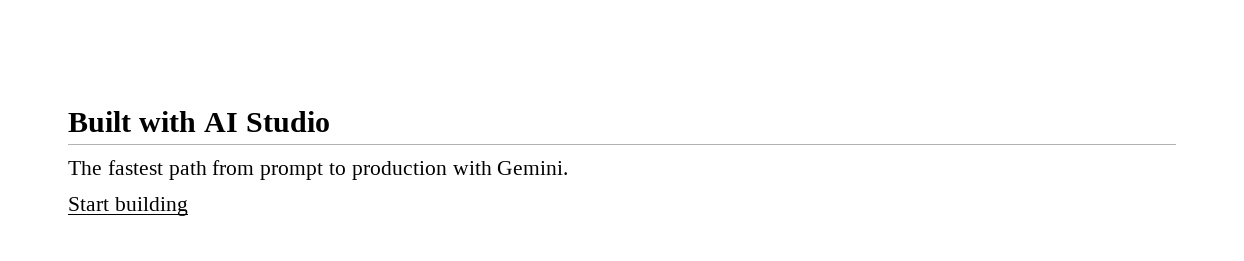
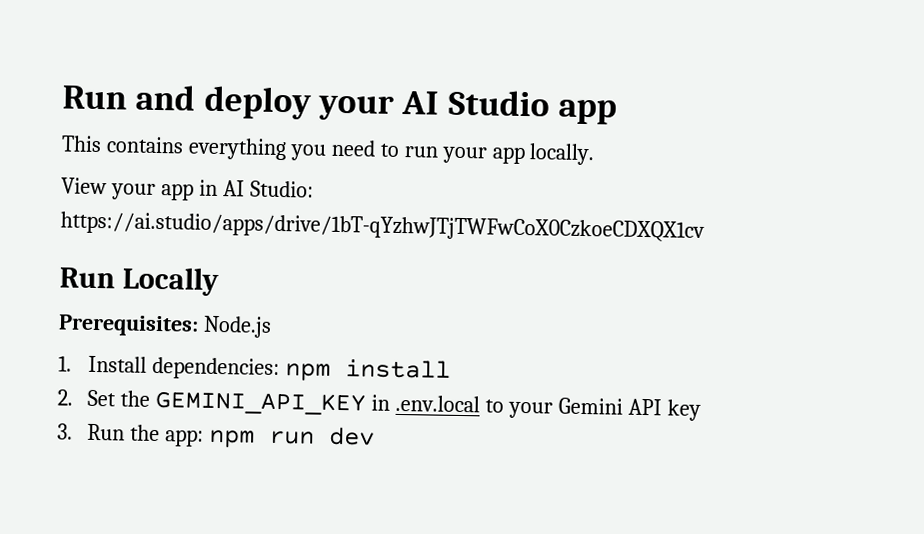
- Built with AI Studio
- The fastest path from prompt to production with Gemini.
- Start building
+ Run and deploy your AI Studio app
+ This contains everything you need to run your app locally.
+ View your app in AI Studio: https://ai.studio/apps/drive/1bT-qYzhwJTjTWFwCoX0CzkoeCDXQX1cv
+ Run Locally
+ Prerequisites: Node.js
+ 1. Install dependencies: npm install
+ 2. Set the GEMINI_API_KEY in .env.local to your Gemini API key
+ 3. Run the app: npm run dev

